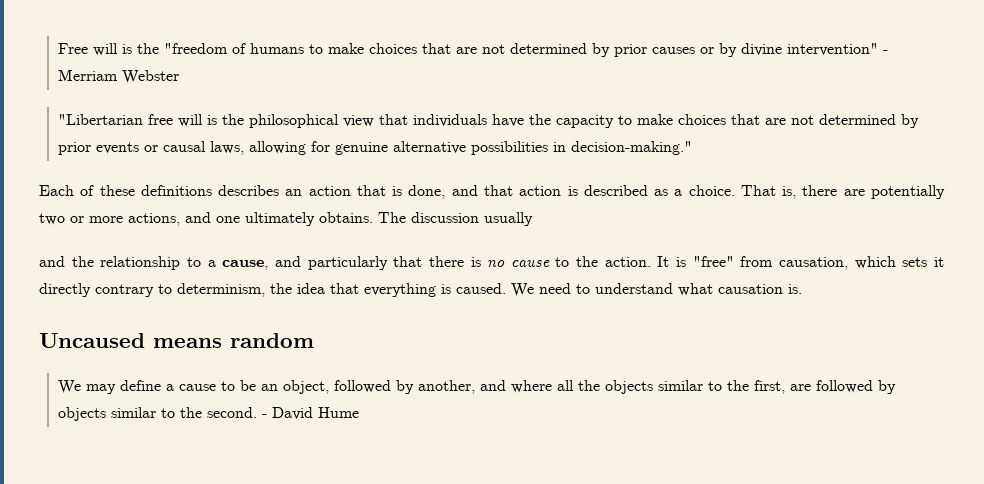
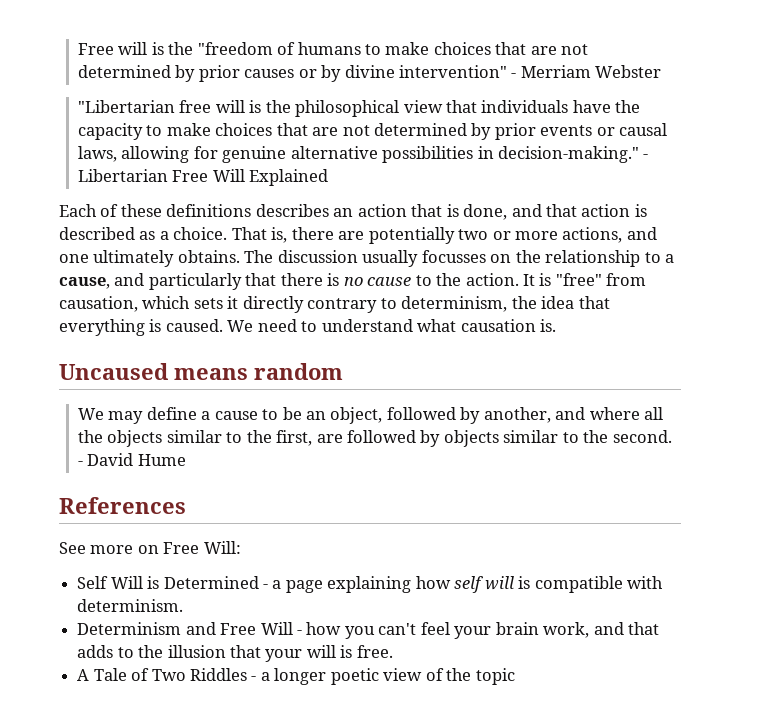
+ - Libertarian Free Will Explained
- The discussion usually
- and the relationship to a cause, and particularly that there is no cause to the action.
+ The discussion usually focusses on the relationship to a cause, and particularly that there is no cause to the action.
+ References
+ See more on Free Will:
+ Self Will is Determined - a page explaining how self will is compatible with determinism.
+ Determinism and Free Will - how you can't feel your brain work, and that adds to the illusion that your will is free.
+ A Tale of Two Riddles - a longer poetic view of the topic

